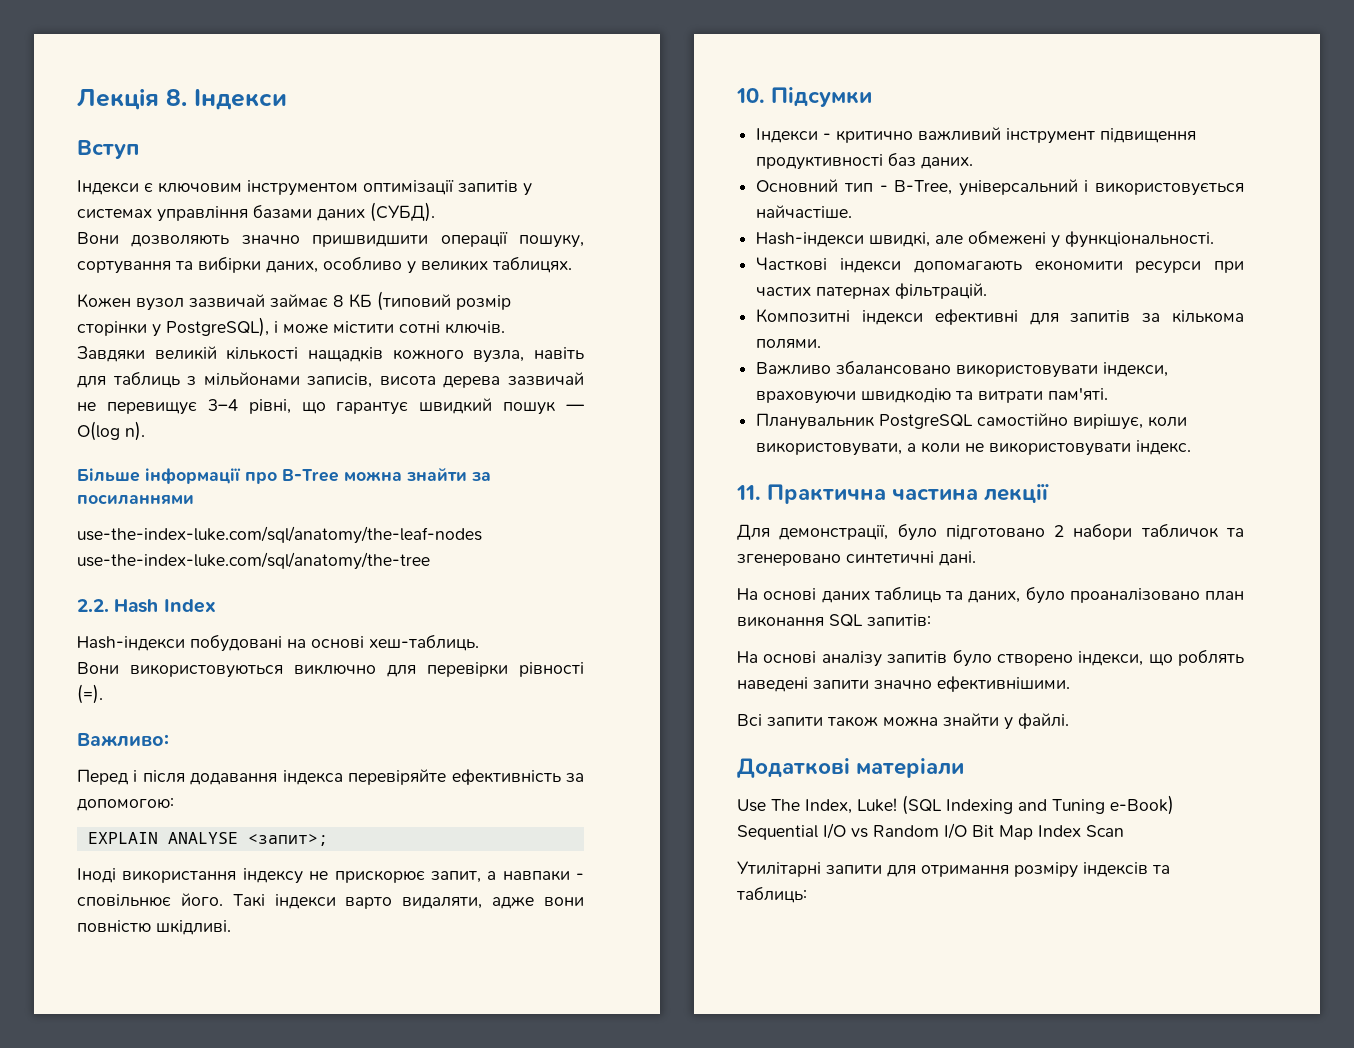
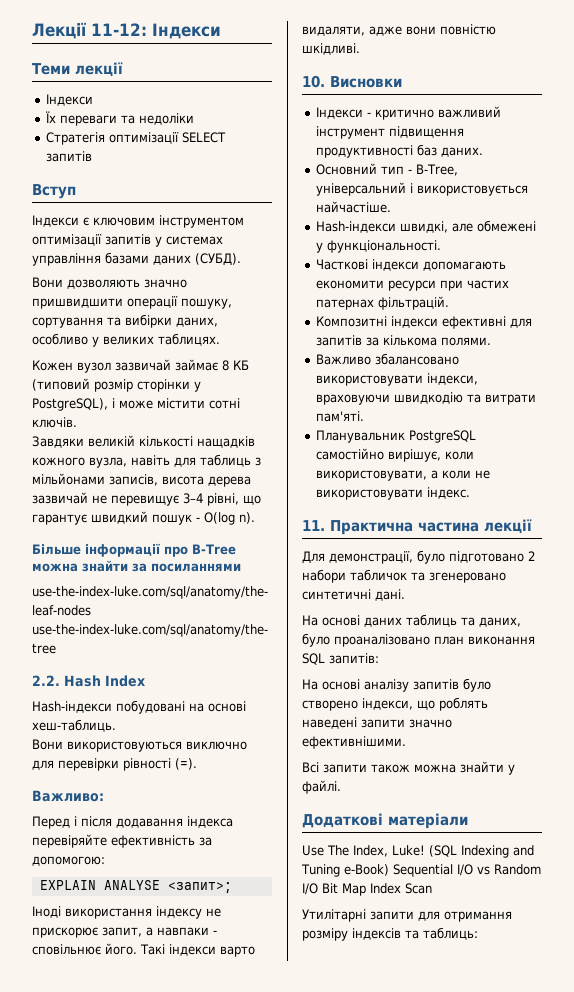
- Лекція 8. Індекси
+ Лекції 11-12: Індекси
+ Теми лекції
+ Індекси
+ Їх переваги та недоліки
+ Стратегія оптимізації SELECT запитів
- Завдяки великій кількості нащадків кожного вузла, навіть для таблиць з мільйонами записів, висота дерева зазвичай не перевищує 3–4 рівні, що гарантує швидкий пошук — O(log n).
+ Завдяки великій кількості нащадків кожного вузла, навіть для таблиць з мільйонами записів, висота дерева зазвичай не перевищує 3–4 рівні, що гарантує швидкий пошук - O(log n).
- 10. Підсумки
+ 10. Висновки

